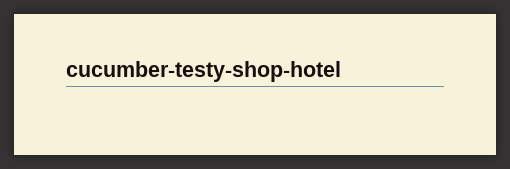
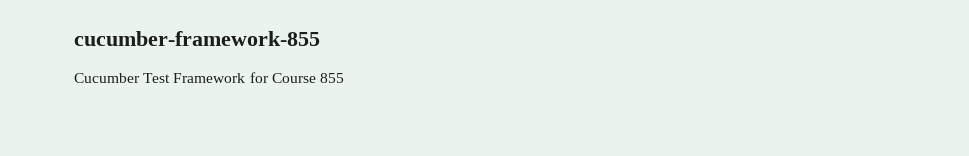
- cucumber-testy-shop-hotel
+ cucumber-framework-855
+ Cucumber Test Framework for Course 855

